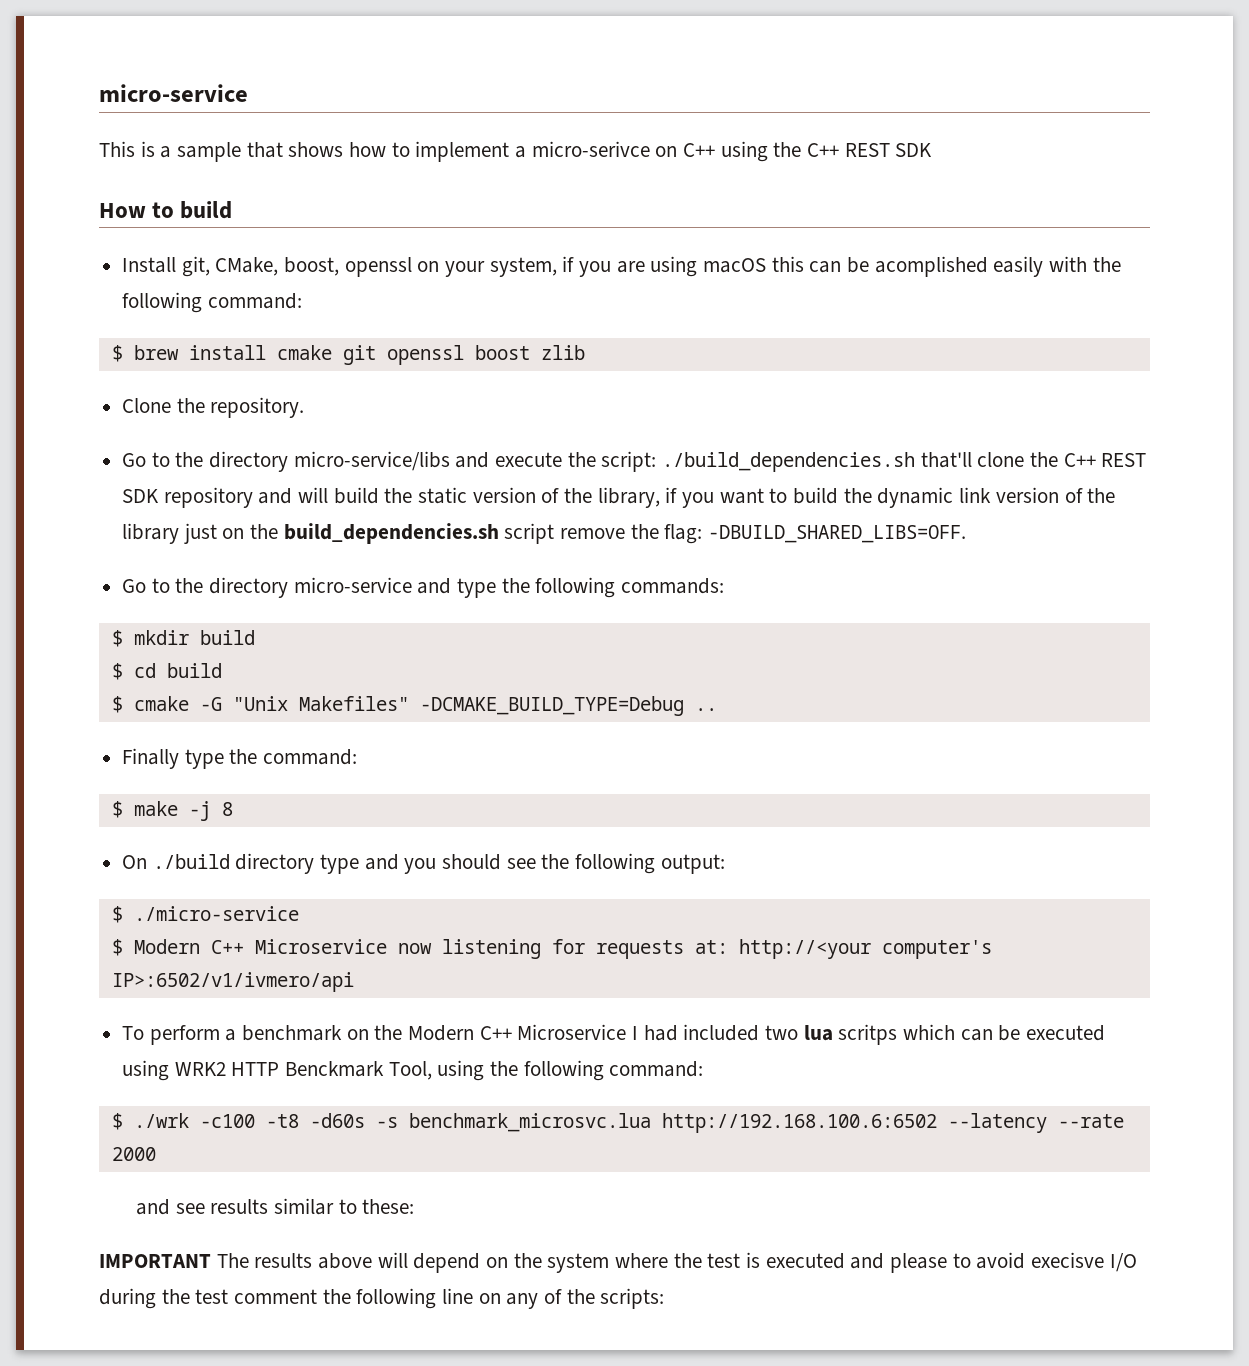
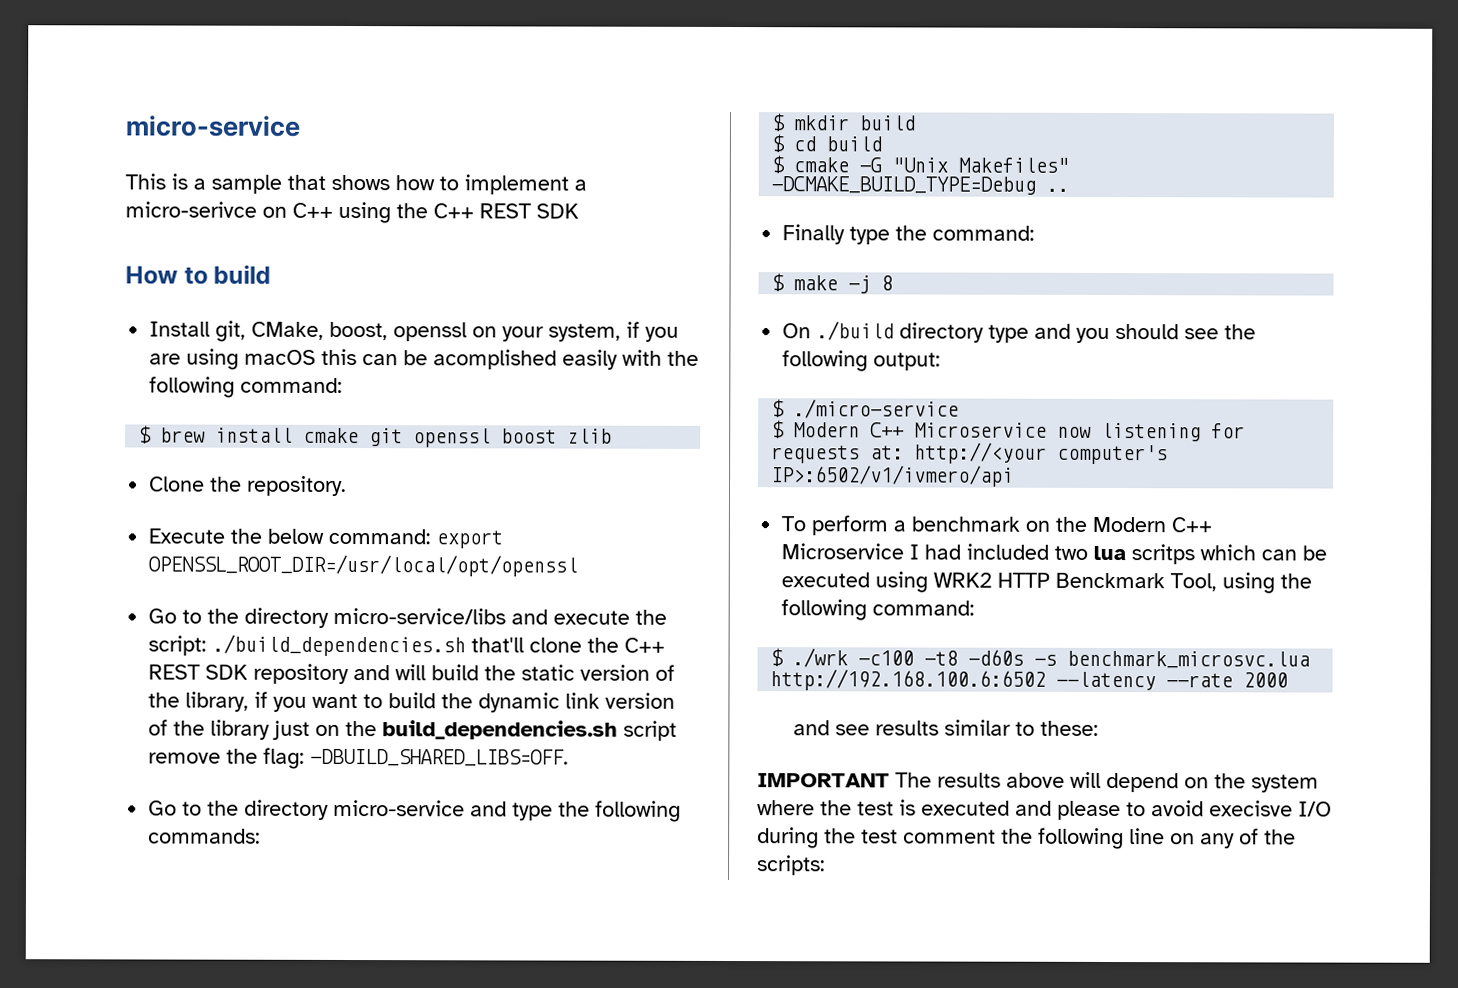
+ Execute the below command: export OPENSSL_ROOT_DIR=/usr/local/opt/openssl

